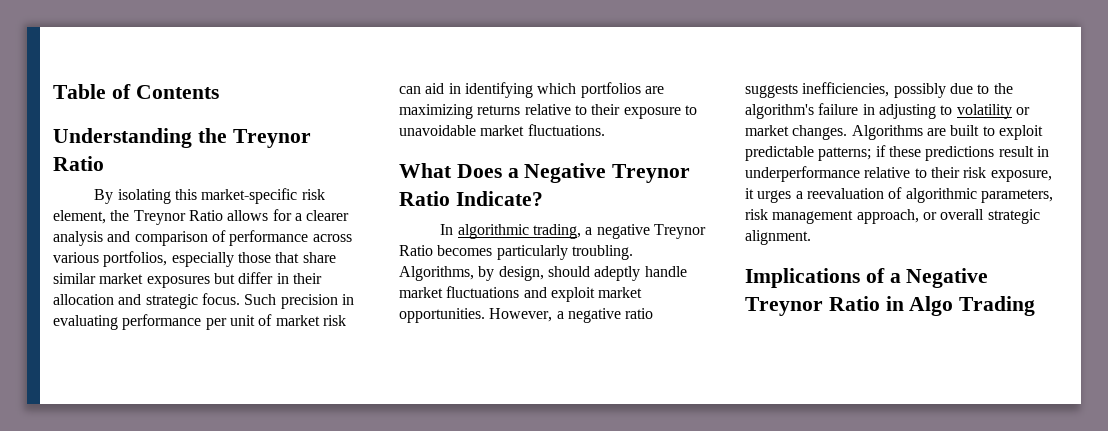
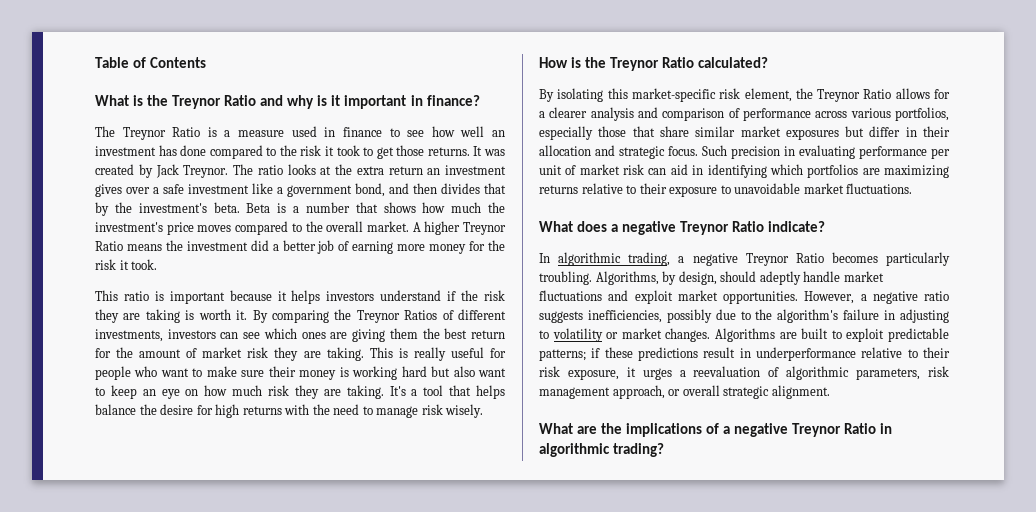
- Understanding the Treynor Ratio
+ What is the Treynor Ratio and why is it important in finance?
+ The Treynor Ratio is a measure used in finance to see how well an investment has done compared to the risk it took to get those returns. It was created by Jack Treynor. The ratio looks at the extra return an investment gives over a safe investment like a government bond, and then divides that by the investment's beta. Beta is a number that shows how much the investment's price moves compared to the overall market. A higher Treynor Ratio means the investment did a better job of earning more money for the risk it took.
+ This ratio is important because it helps investors understand if the risk they are taking is worth it. By comparing the Treynor Ratios of different investments, investors can see which ones are giving them the best return for the amount of market risk they are taking. This is really useful for people who want to make sure their money is working hard but also want to keep an eye on how much risk they are taking. It's a tool that helps balance the desire for high returns with the need to manage risk wisely.
+ How is the Treynor Ratio calculated?
- What Does a Negative Treynor Ratio Indicate?
+ What does a negative Treynor Ratio indicate?
- Implications of a Negative Treynor Ratio in Algo Trading
+ What are the implications of a negative Treynor Ratio in algorithmic trading?

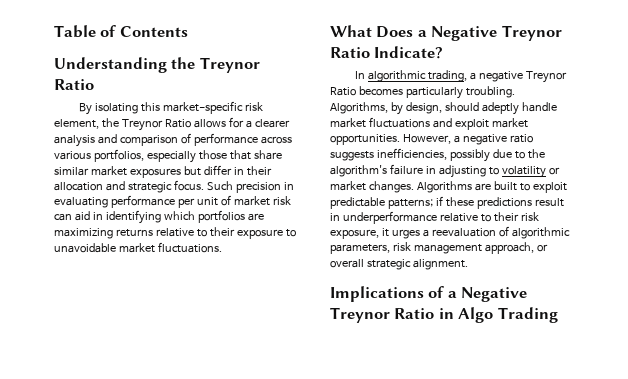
- What is the Treynor Ratio and why is it important in finance?
- The Treynor Ratio is a measure used in finance to see how well an investment has done compared to the risk it took to get those returns. It was created by Jack Treynor. The ratio looks at the extra return an investment gives over a safe investment like a government bond, and then divides that by the investment's beta. Beta is a number that shows how much the investment's price moves compared to the overall market. A higher Treynor Ratio means the investment did a better job of earning more money for the risk it took.
- This ratio is important because it helps investors understand if the risk they are taking is worth it. By comparing the Treynor Ratios of different investments, investors can see which ones are giving them the best return for the amount of market risk they are taking. This is really useful for people who want to make sure their money is working hard but also want to keep an eye on how much risk they are taking. It's a tool that helps balance the desire for high returns with the need to manage risk wisely.
- How is the Treynor Ratio calculated?
+ Understanding the Treynor Ratio
- What does a negative Treynor Ratio indicate?
+ What Does a Negative Treynor Ratio Indicate?
- What are the implications of a negative Treynor Ratio in algorithmic trading?
+ Implications of a Negative Treynor Ratio in Algo Trading

